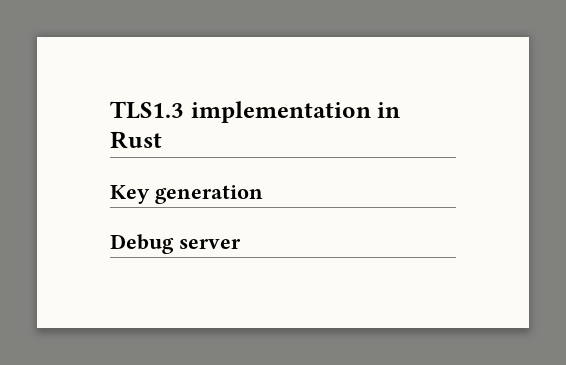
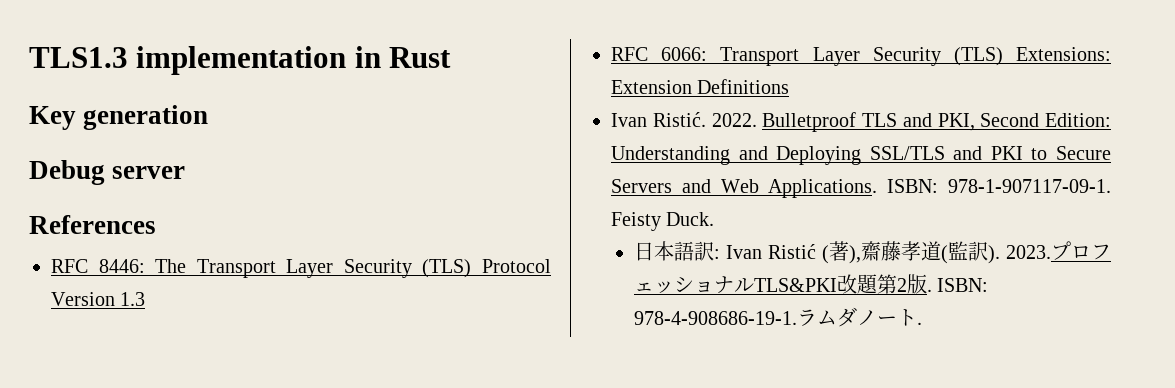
+ References
+ RFC 8446: The Transport Layer Security (TLS) Protocol Version 1.3
+ RFC 6066: Transport Layer Security (TLS) Extensions: Extension Definitions
+ Ivan Ristić. 2022. Bulletproof TLS and PKI, Second Edition: Understanding and Deploying SSL/TLS and PKI to Secure Servers and Web Applications. ISBN: 978-1-907117-09-1. Feisty Duck.
+ 日本語訳: Ivan Ristić (著),齋藤孝道(監訳). 2023.プロフェッショナルTLS&PKI改題第2版. ISBN: 978-4-908686-19-1.ラムダノート.

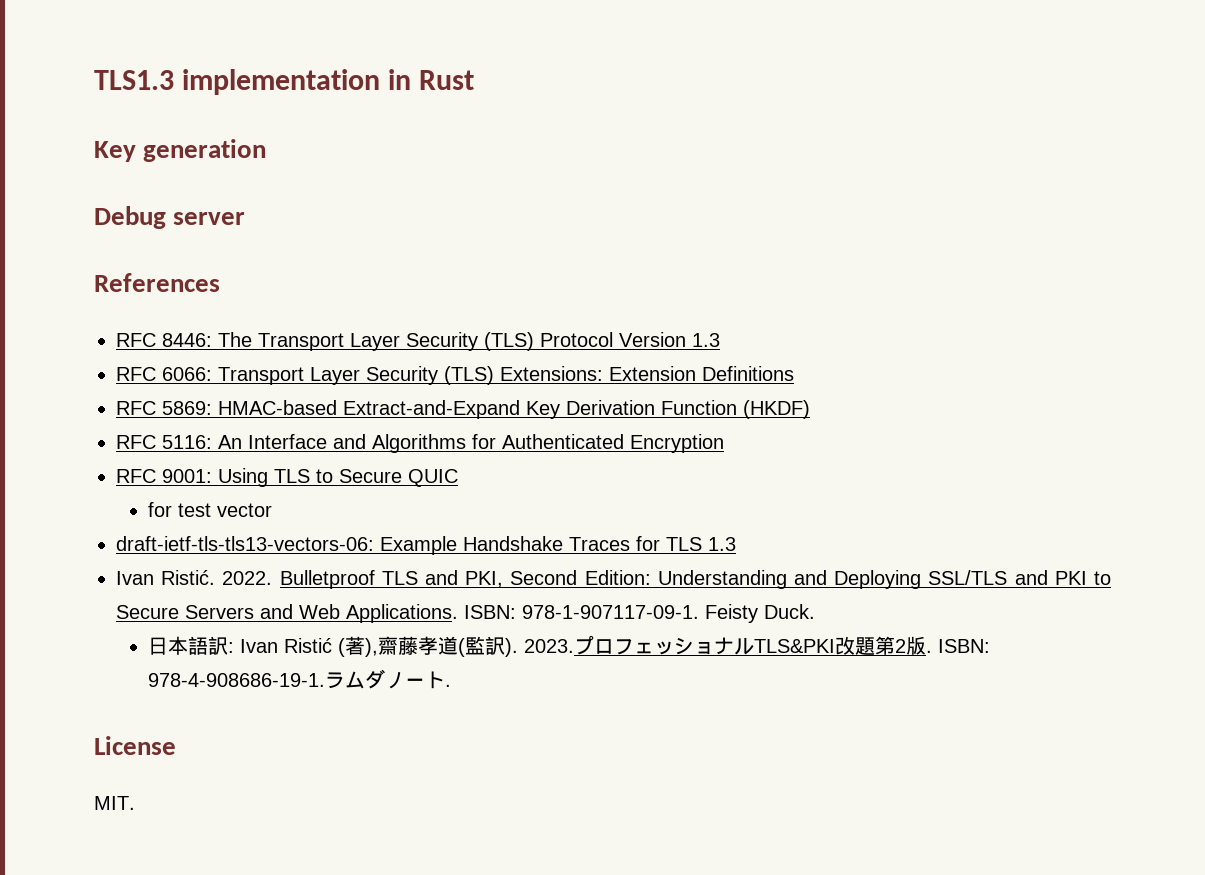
+ RFC 5869: HMAC-based Extract-and-Expand Key Derivation Function (HKDF)
+ RFC 5116: An Interface and Algorithms for Authenticated Encryption
+ RFC 9001: Using TLS to Secure QUIC
+ for test vector
+ draft-ietf-tls-tls13-vectors-06: Example Handshake Traces for TLS 1.3
+ License
+ MIT.

